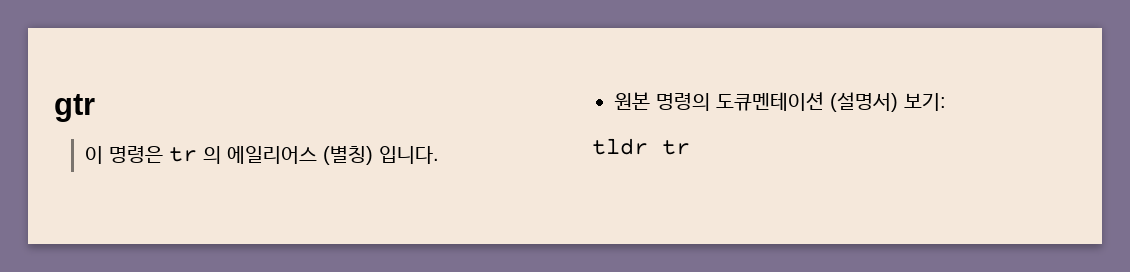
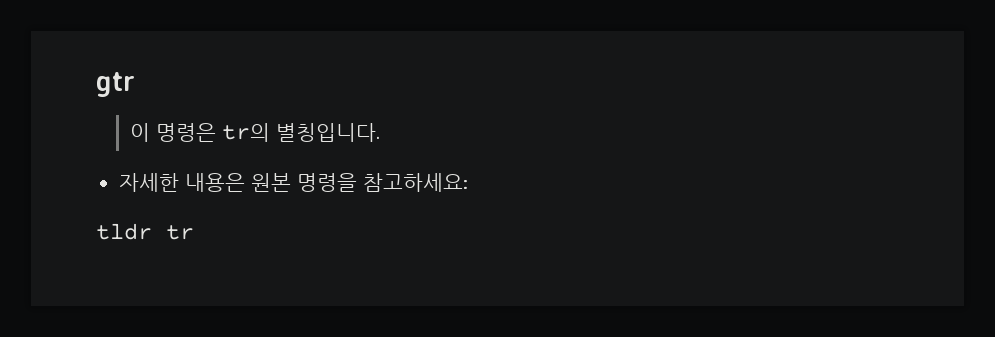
- 이 명령은 tr 의 에일리어스 (별칭) 입니다.
- 원본 명령의 도큐멘테이션 (설명서) 보기:
+ 이 명령은 tr의 별칭입니다.
+ 자세한 내용은 원본 명령을 참고하세요:

